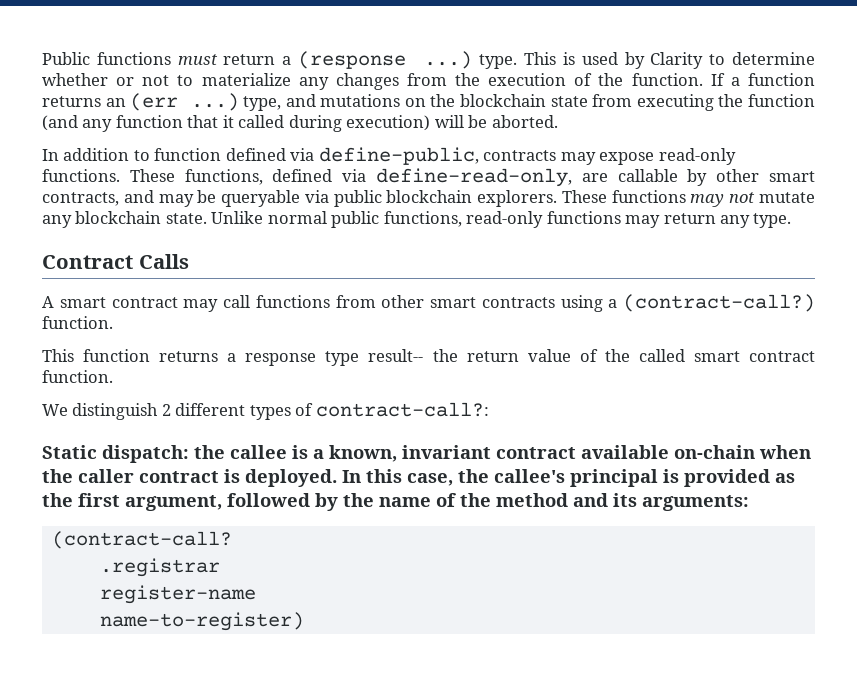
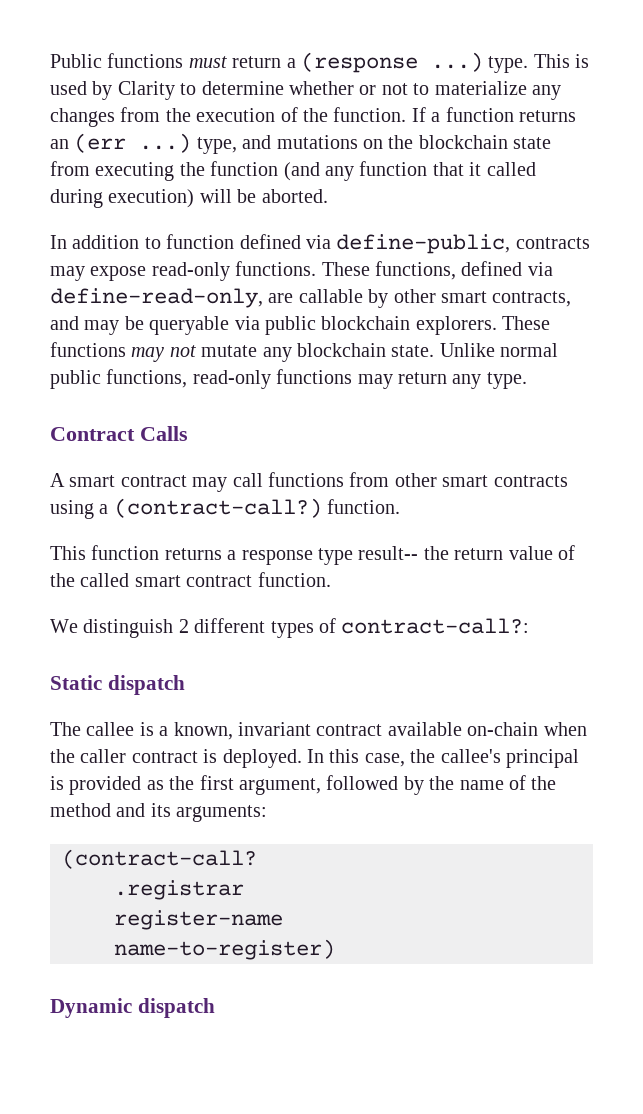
- Static dispatch: the callee is a known, invariant contract available on-chain when the caller contract is deployed.
+ Static dispatch
+ The callee is a known, invariant contract available on-chain when the caller contract is deployed.
+ Dynamic dispatch

